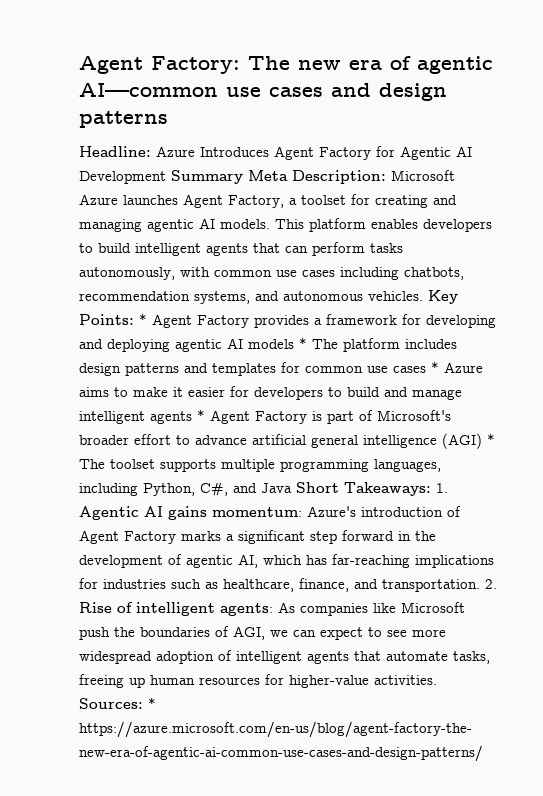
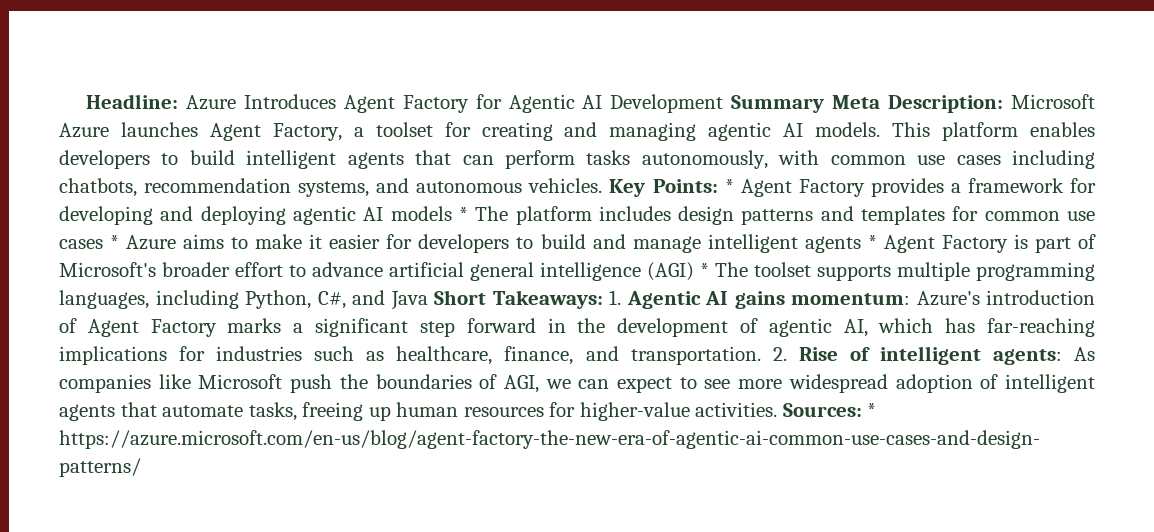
- Agent Factory: The new era of agentic AI—common use cases and design patterns

